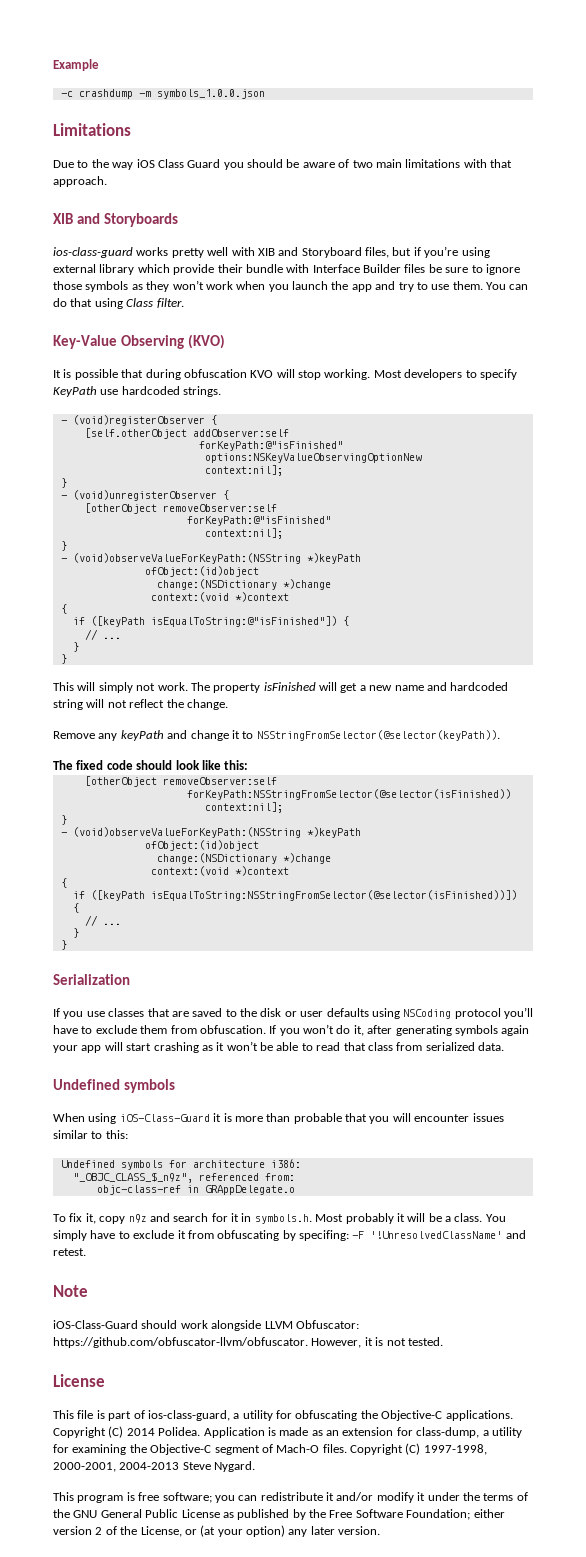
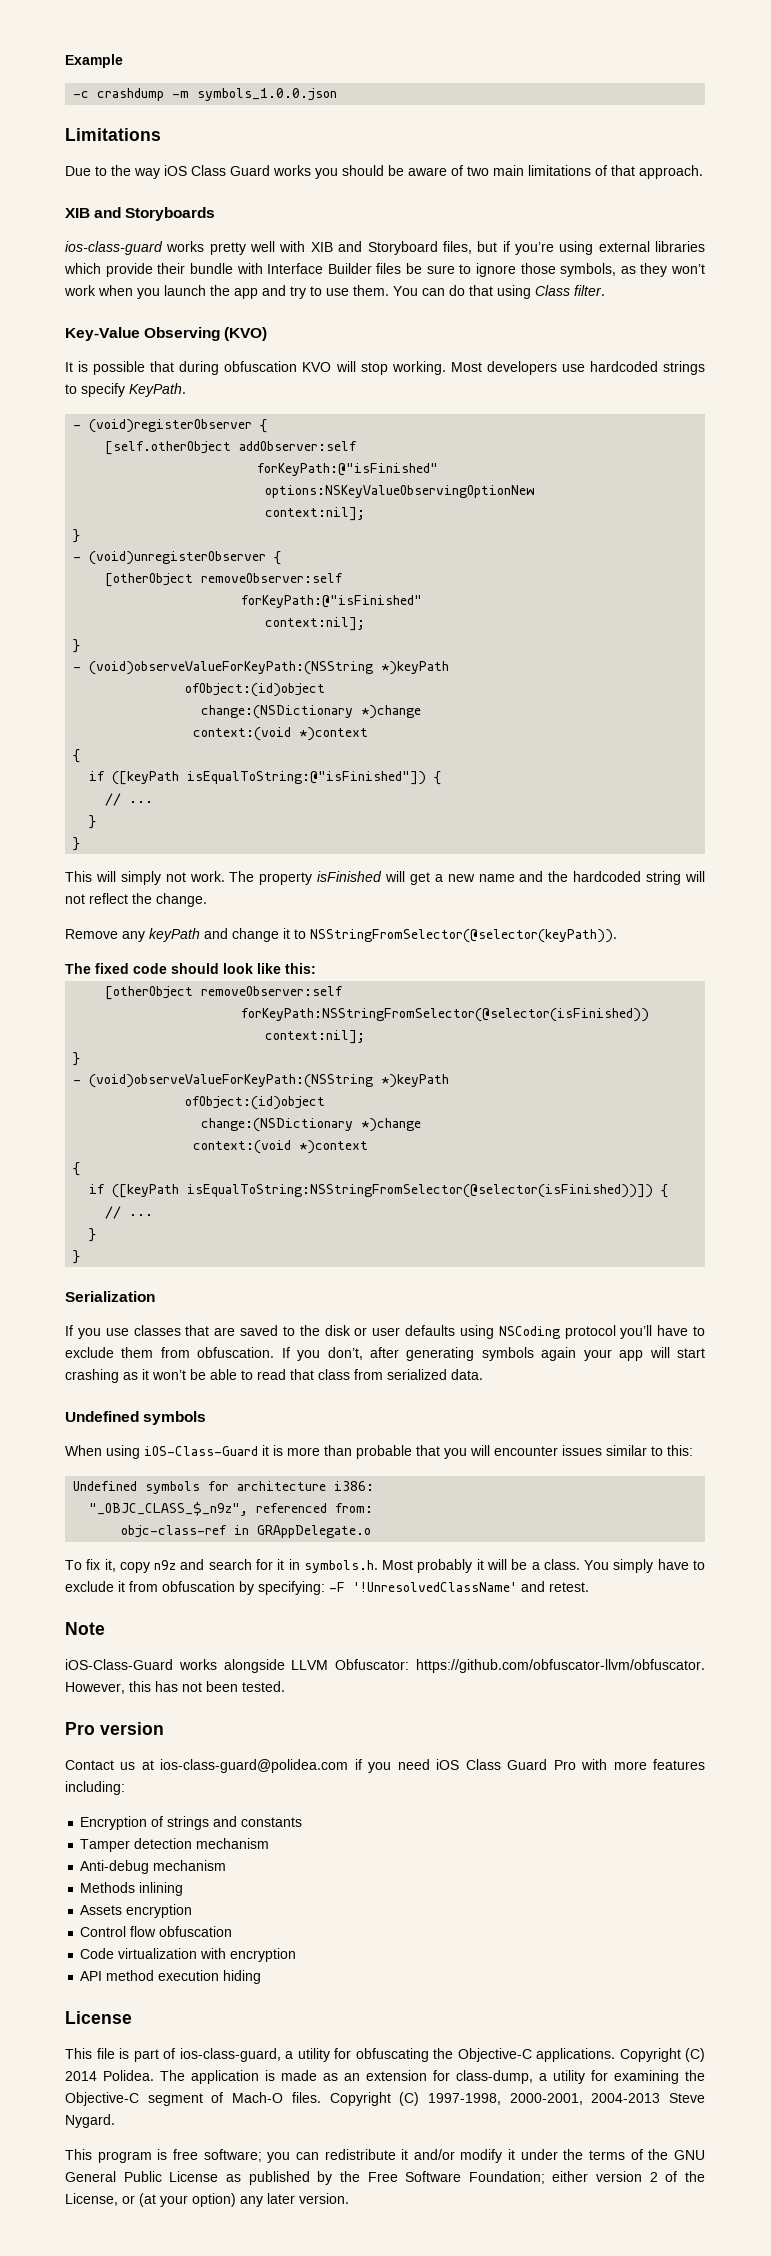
- Due to the way iOS Class Guard you should be aware of two main limitations with that approach.
+ Due to the way iOS Class Guard works you should be aware of two main limitations of that approach.
- ios-class-guard works pretty well with XIB and Storyboard files, but if you’re using external library which provide their bundle with Interface Builder files be sure to ignore those symbols as they won’t work when you launch the app and try to use them.
+ ios-class-guard works pretty well with XIB and Storyboard files, but if you’re using external libraries which provide their bundle with Interface Builder files be sure to ignore those symbols, as they won’t work when you launch the app and try to use them.
- Most developers to specify KeyPath use hardcoded strings.
+ Most developers use hardcoded strings to specify KeyPath.
- The property isFinished will get a new name and hardcoded string will not reflect the change.
+ The property isFinished will get a new name and the hardcoded string will not reflect the change.
- If you won’t do it, after generating symbols again your app will start crashing as it won’t be able to read that class from serialized data.
+ If you don’t, after generating symbols again your app will start crashing as it won’t be able to read that class from serialized data.
- You simply have to exclude it from obfuscating by specifing: -F '!UnresolvedClassName' and retest.
+ You simply have to exclude it from obfuscation by specifying: -F '!UnresolvedClassName' and retest.
- iOS-Class-Guard should work alongside LLVM Obfuscator: https://github.com/obfuscator-llvm/obfuscator. However, it is not tested.
+ iOS-Class-Guard works alongside LLVM Obfuscator: https://github.com/obfuscator-llvm/obfuscator. However, this has not been tested.
+ Pro version
+ Contact us at ios-class-guard@polidea.com if you need iOS Class Guard Pro with more features including:
+ Encryption of strings and constants
+ Tamper detection mechanism
+ Anti-debug mechanism
+ Methods inlining
+ Assets encryption
+ Control flow obfuscation
+ Code virtualization with encryption
+ API method execution hiding
- Application is made as an extension for class-dump, a utility for examining the Objective-C segment of Mach-O files.
+ The application is made as an extension for class-dump, a utility for examining the Objective-C segment of Mach-O files.

